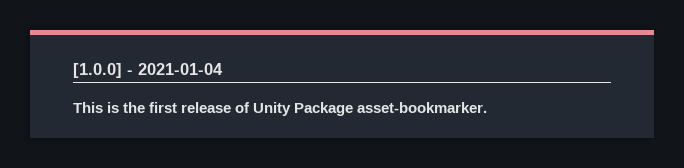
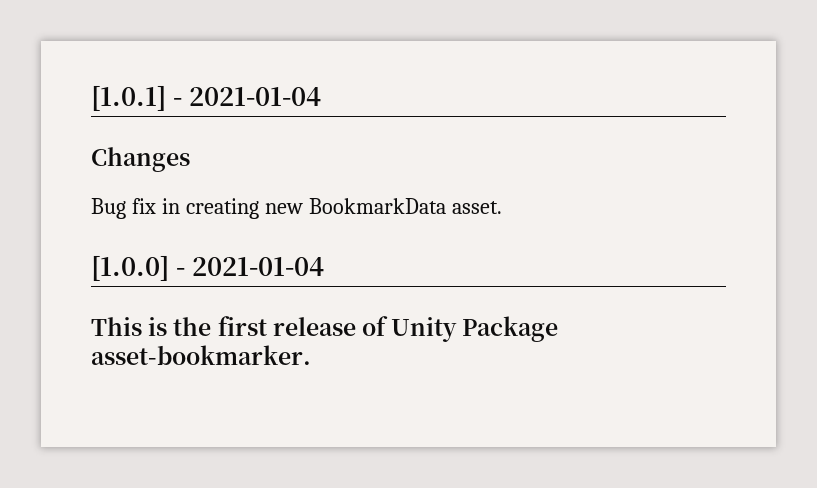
+ [1.0.1] - 2021-01-04
+ Changes
+ Bug fix in creating new BookmarkData asset.

